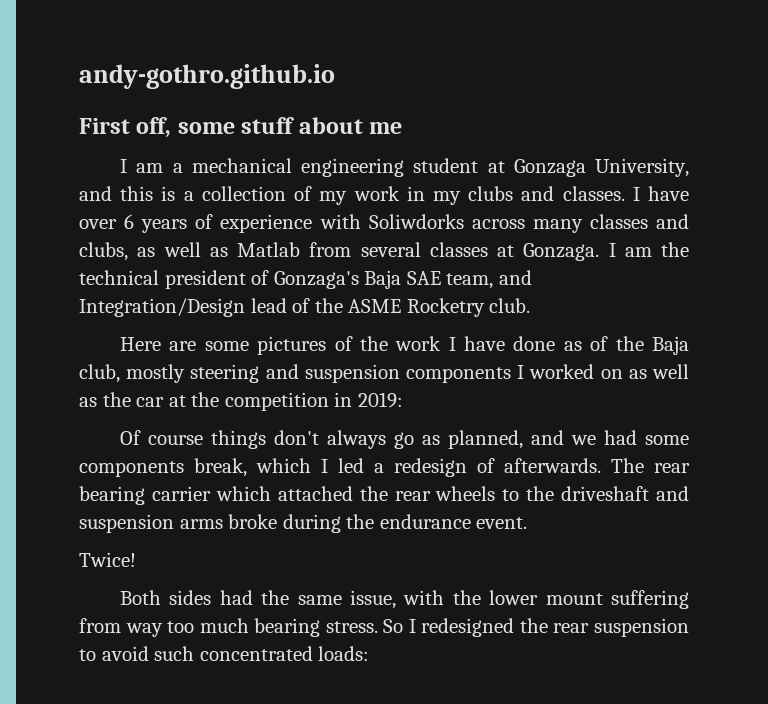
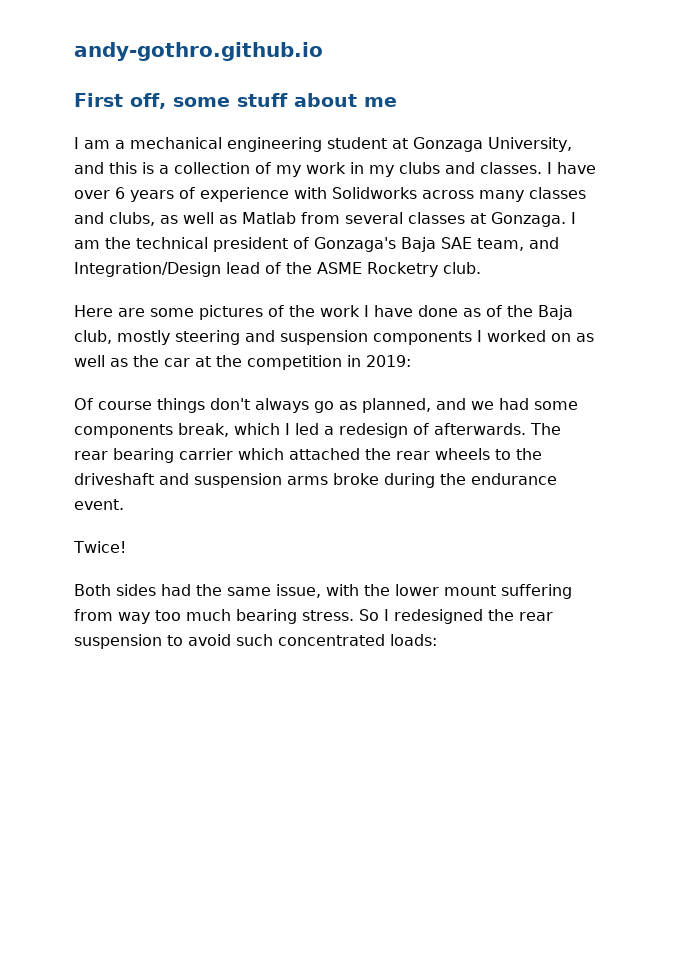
- I have over 6 years of experience with Soliwdorks across many classes and clubs, as well as Matlab from several classes at Gonzaga.
+ I have over 6 years of experience with Solidworks across many classes and clubs, as well as Matlab from several classes at Gonzaga.

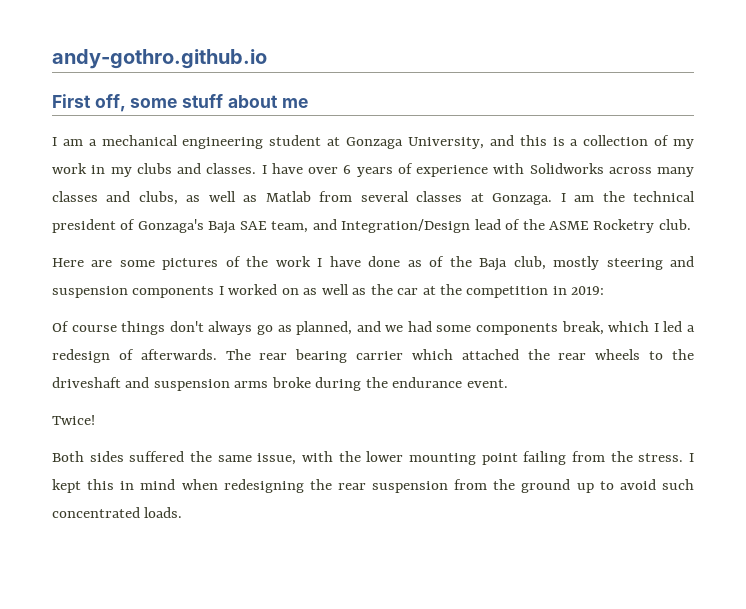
- Both sides had the same issue, with the lower mount suffering from way too much bearing stress. So I redesigned the rear suspension to avoid such concentrated loads:
+ Both sides suffered the same issue, with the lower mounting point failing from the stress. I kept this in mind when redesigning the rear suspension from the ground up to avoid such concentrated loads.

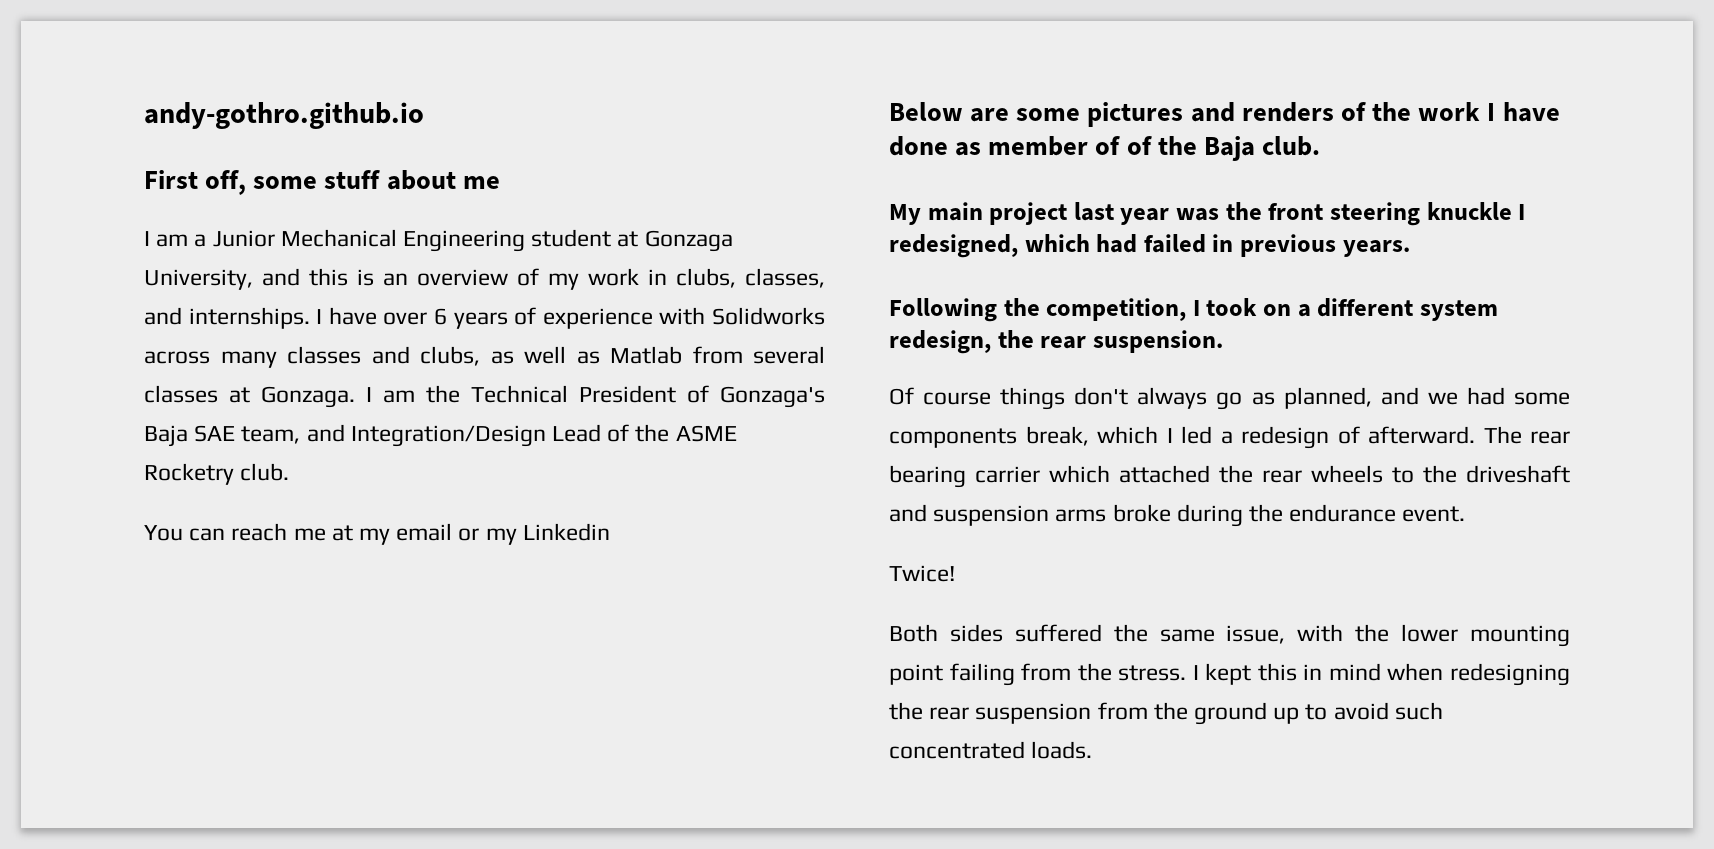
- I am a mechanical engineering student at Gonzaga University, and this is a collection of my work in my clubs and classes.
+ I am a Junior Mechanical Engineering student at Gonzaga University, and this is an overview of my work in clubs, classes, and internships.
- I am the technical president of Gonzaga's Baja SAE team, and Integration/Design lead of the ASME Rocketry club.
+ I am the Technical President of Gonzaga's Baja SAE team, and Integration/Design Lead of the ASME Rocketry club.
- Here are some pictures of the work I have done as of the Baja club, mostly steering and suspension components I worked on as well as the car at the competition in 2019:
+ You can reach me at my email or my Linkedin
+ Below are some pictures and renders of the work I have done as member of of the Baja club.
+ My main project last year was the front steering knuckle I redesigned, which had failed in previous years.
+ Following the competition, I took on a different system redesign, the rear suspension.
- Of course things don't always go as planned, and we had some components break, which I led a redesign of afterwards.
+ Of course things don't always go as planned, and we had some components break, which I led a redesign of afterward.

